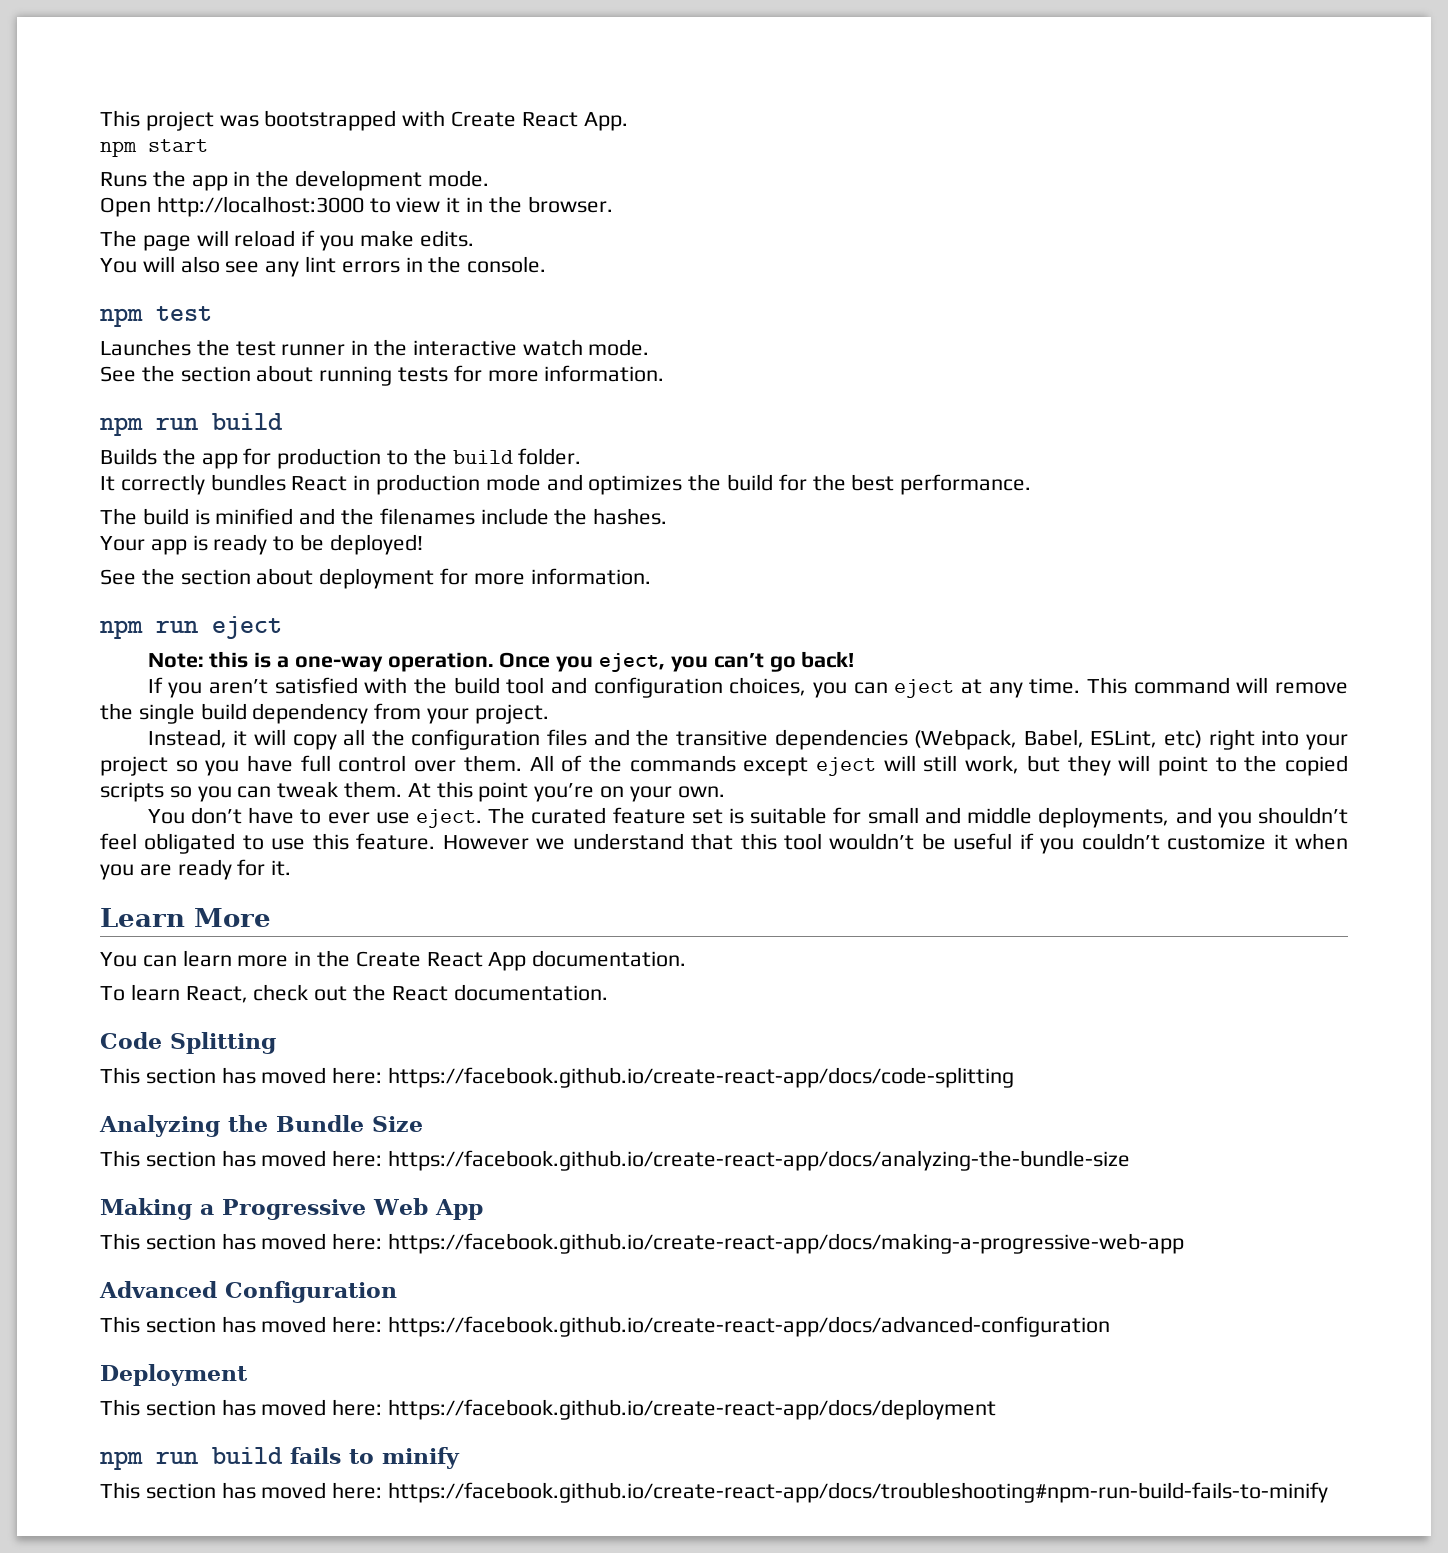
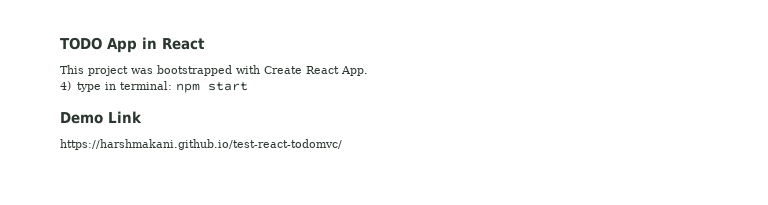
+ TODO App in React
- npm start
- Runs the app in the development mode.
- Open http://localhost:3000 to view it in the browser.
- The page will reload if you make edits.
- You will also see any lint errors in the console.
- npm test
- Launches the test runner in the interactive watch mode.
- See the section about running tests for more information.
- npm run build
- Builds the app for production to the build folder.
- It correctly bundles React in production mode and optimizes the build for the best performance.
- The build is minified and the filenames include the hashes.
- Your app is ready to be deployed!
- See the section about deployment for more information.
- npm run eject
- Note: this is a one-way operation. Once you eject, you can’t go back!
- If you aren’t satisfied with the build tool and configuration choices, you can eject at any time. This command will remove the single build dependency from your project.
- Instead, it will copy all the configuration files and the transitive dependencies (Webpack, Babel, ESLint, etc) right into your project so you have full control over them. All of the commands except eject will still work, but they will point to the copied scripts so you can tweak them. At this point you’re on your own.
- You don’t have to ever use eject. The curated feature set is suitable for small and middle deployments, and you shouldn’t feel obligated to use this feature. However we understand that this tool wouldn’t be useful if you couldn’t customize it when you are ready for it.
- Learn More
- You can learn more in the Create React App documentation.
- To learn React, check out the React documentation.
- Code Splitting
- This section has moved here: https://facebook.github.io/create-react-app/docs/code-splitting
- Analyzing the Bundle Size
- This section has moved here: https://facebook.github.io/create-react-app/docs/analyzing-the-bundle-size
- Making a Progressive Web App
- This section has moved here: https://facebook.github.io/create-react-app/docs/making-a-progressive-web-app
- Advanced Configuration
- This section has moved here: https://facebook.github.io/create-react-app/docs/advanced-configuration
- Deployment
- This section has moved here: https://facebook.github.io/create-react-app/docs/deployment
- npm run build fails to minify
- This section has moved here: https://facebook.github.io/create-react-app/docs/troubleshooting#npm-run-build-fails-to-minify
+ 4) type in terminal: npm start
+ Demo Link
+ https://harshmakani.github.io/test-react-todomvc/

